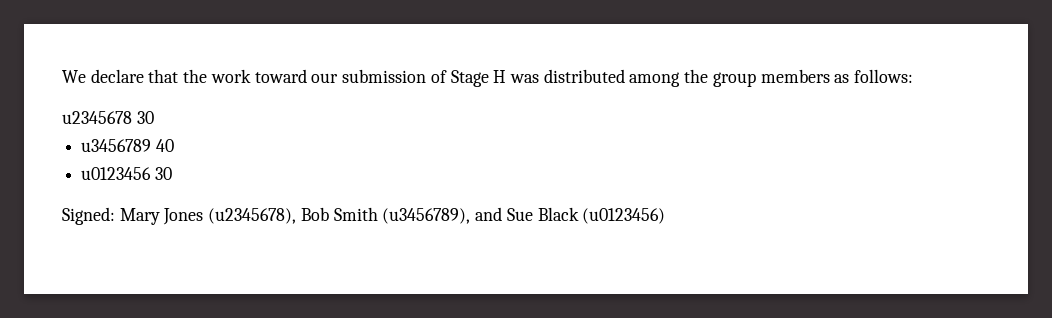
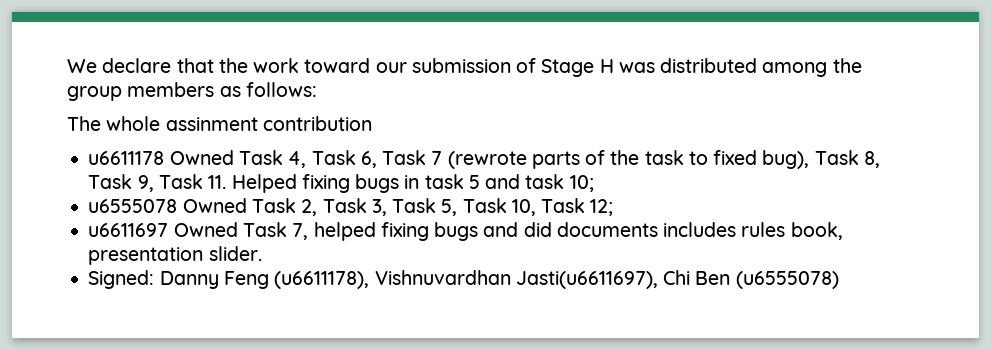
- u2345678 30
- u3456789 40
- u0123456 30
- Signed: Mary Jones (u2345678), Bob Smith (u3456789), and Sue Black (u0123456)
+ The whole assinment contribution
+ u6611178 Owned Task 4, Task 6, Task 7 (rewrote parts of the task to fixed bug), Task 8, Task 9, Task 11. Helped fixing bugs in task 5 and task 10;
+ u6555078 Owned Task 2, Task 3, Task 5, Task 10, Task 12;
+ u6611697 Owned Task 7, helped fixing bugs and did documents includes rules book, presentation slider.
+ Signed: Danny Feng (u6611178), Vishnuvardhan Jasti(u6611697), Chi Ben (u6555078)

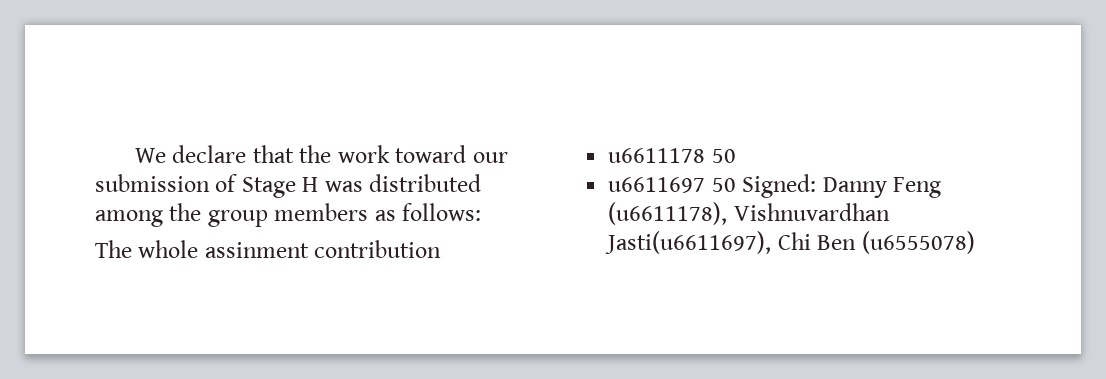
- u6611178 Owned Task 4, Task 6, Task 7 (rewrote parts of the task to fixed bug), Task 8, Task 9, Task 11. Helped fixing bugs in task 5 and task 10;
- u6555078 Owned Task 2, Task 3, Task 5, Task 10, Task 12;
- u6611697 Owned Task 7, helped fixing bugs and did documents includes rules book, presentation slider.
- Signed: Danny Feng (u6611178), Vishnuvardhan Jasti(u6611697), Chi Ben (u6555078)
+ u6611178 50
+ u6611697 50 Signed: Danny Feng (u6611178), Vishnuvardhan Jasti(u6611697), Chi Ben (u6555078)

